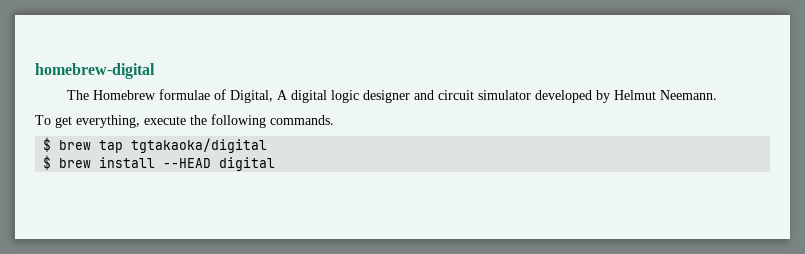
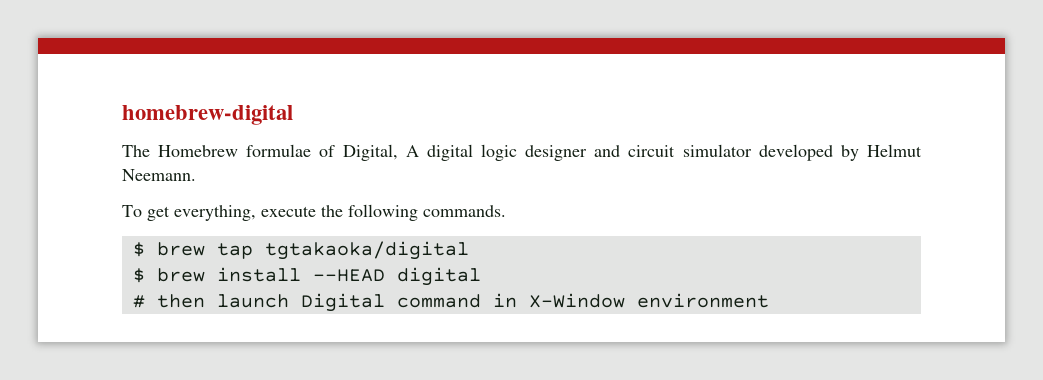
+ # then launch Digital command in X-Window environment

